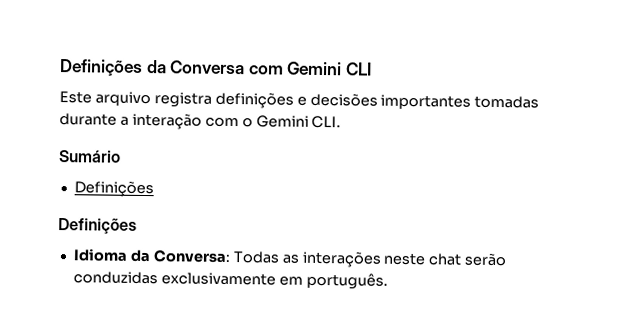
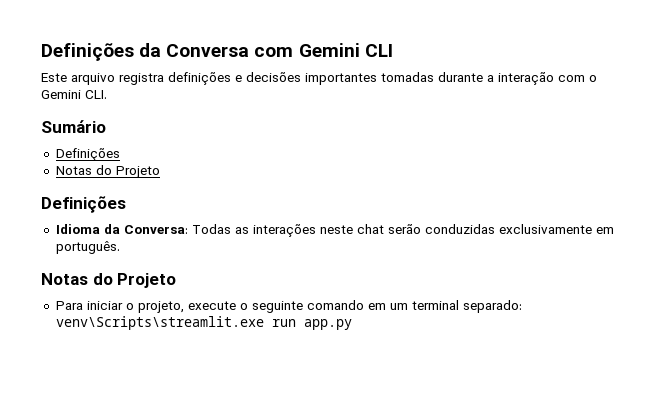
  Sumário
  Definições
+ Notas do Projeto
  Idioma da Conversa: Todas as interações neste chat serão conduzidas exclusivamente em português.
+ Notas do Projeto
+ Para iniciar o projeto, execute o seguinte comando em um terminal separado: venv\Scripts\streamlit.exe run app.py

